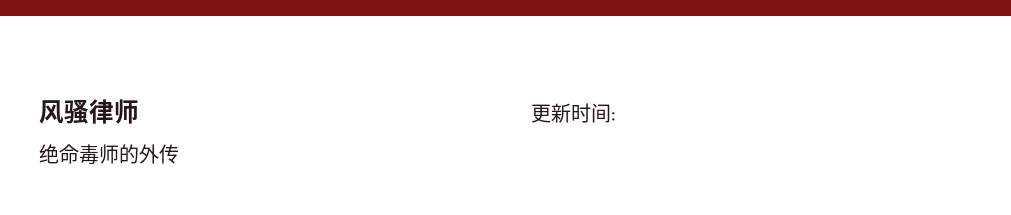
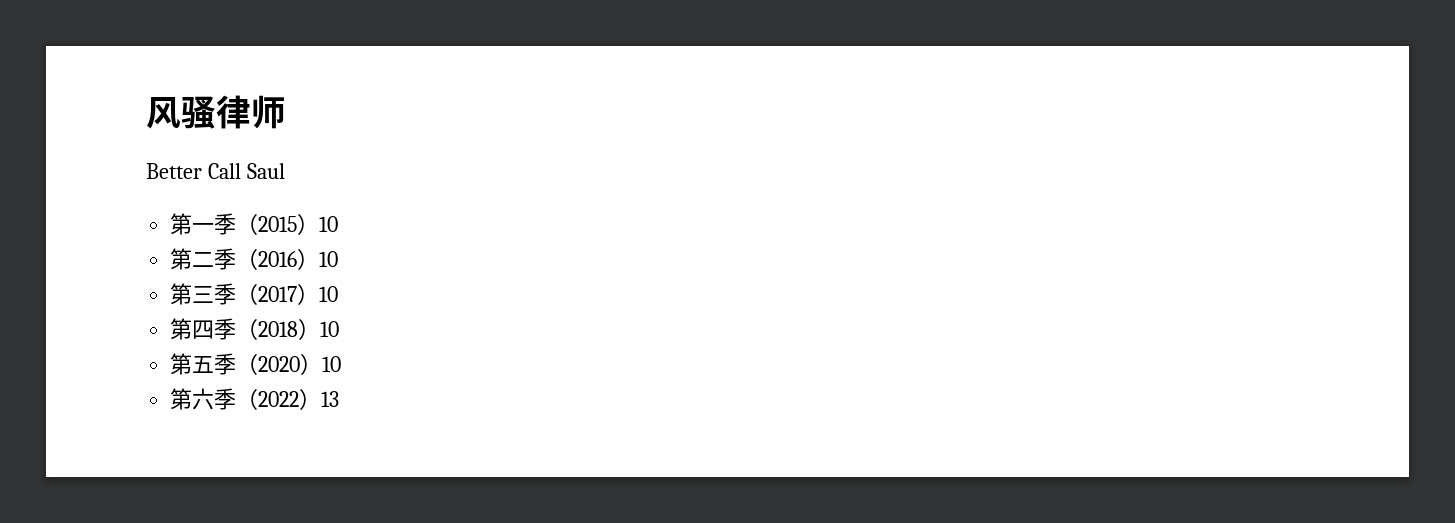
- 绝命毒师的外传
- 更新时间:
+ Better Call Saul
+ 第一季（2015）10
+ 第二季（2016）10
+ 第三季（2017）10
+ 第四季（2018）10
+ 第五季（2020）10
+ 第六季（2022）13

